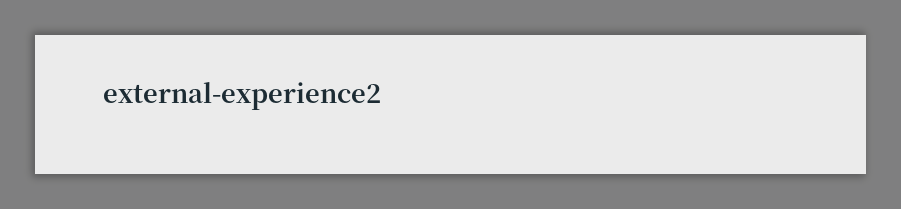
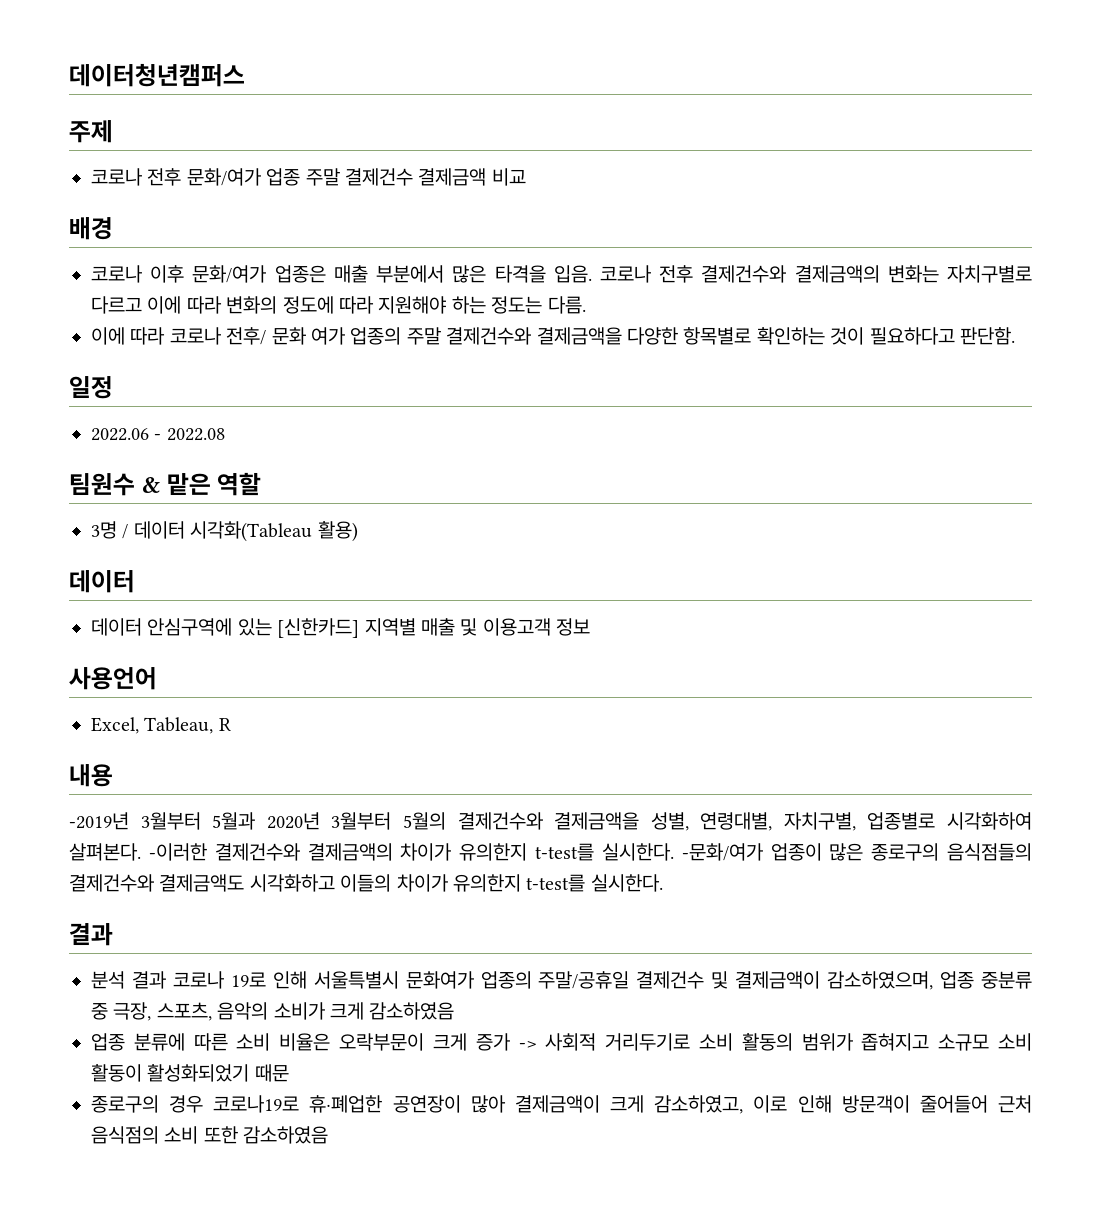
- external-experience2
+ 데이터청년캠퍼스
+ 주제
+ 코로나 전후 문화/여가 업종 주말 결제건수 결제금액 비교
+ 배경
+ 코로나 이후 문화/여가 업종은 매출 부분에서 많은 타격을 입음. 코로나 전후 결제건수와 결제금액의 변화는 자치구별로 다르고 이에 따라 변화의 정도에 따라 지원해야 하는 정도는 다름.
+ 이에 따라 코로나 전후/ 문화 여가 업종의 주말 결제건수와 결제금액을 다양한 항목별로 확인하는 것이 필요하다고 판단함.
+ 일정
+ 2022.06 - 2022.08
+ 팀원수 & 맡은 역할
+ 3명 / 데이터 시각화(Tableau 활용)
+ 데이터
+ 데이터 안심구역에 있는 [신한카드] 지역별 매출 및 이용고객 정보
+ 사용언어
+ Excel, Tableau, R
+ 내용
+ -2019년 3월부터 5월과 2020년 3월부터 5월의 결제건수와 결제금액을 성별, 연령대별, 자치구별, 업종별로 시각화하여 살펴본다. -이러한 결제건수와 결제금액의 차이가 유의한지 t-test를 실시한다. -문화/여가 업종이 많은 종로구의 음식점들의 결제건수와 결제금액도 시각화하고 이들의 차이가 유의한지 t-test를 실시한다.
+ 결과
+ 분석 결과 코로나 19로 인해 서울특별시 문화여가 업종의 주말/공휴일 결제건수 및 결제금액이 감소하였으며, 업종 중분류 중 극장, 스포츠, 음악의 소비가 크게 감소하였음
+ 업종 분류에 따른 소비 비율은 오락부문이 크게 증가 -> 사회적 거리두기로 소비 활동의 범위가 좁혀지고 소규모 소비 활동이 활성화되었기 때문
+ 종로구의 경우 코로나19로 휴·폐업한 공연장이 많아 결제금액이 크게 감소하였고, 이로 인해 방문객이 줄어들어 근처 음식점의 소비 또한 감소하였음

